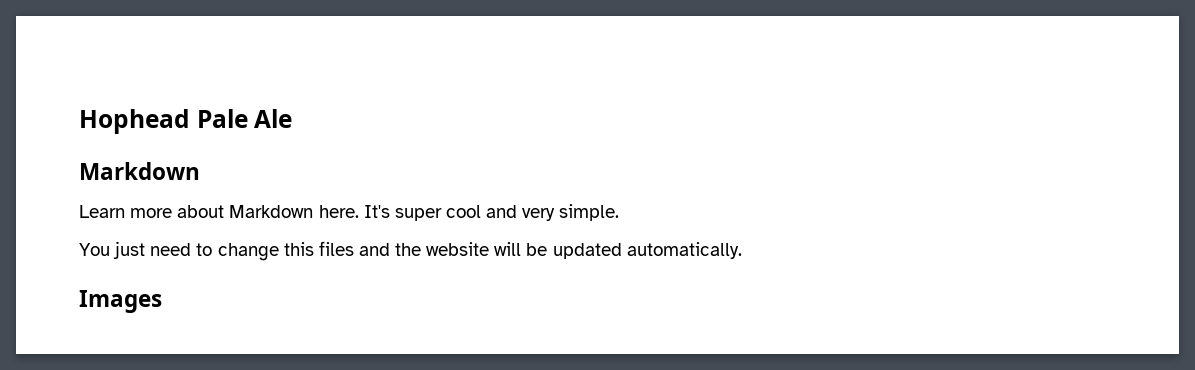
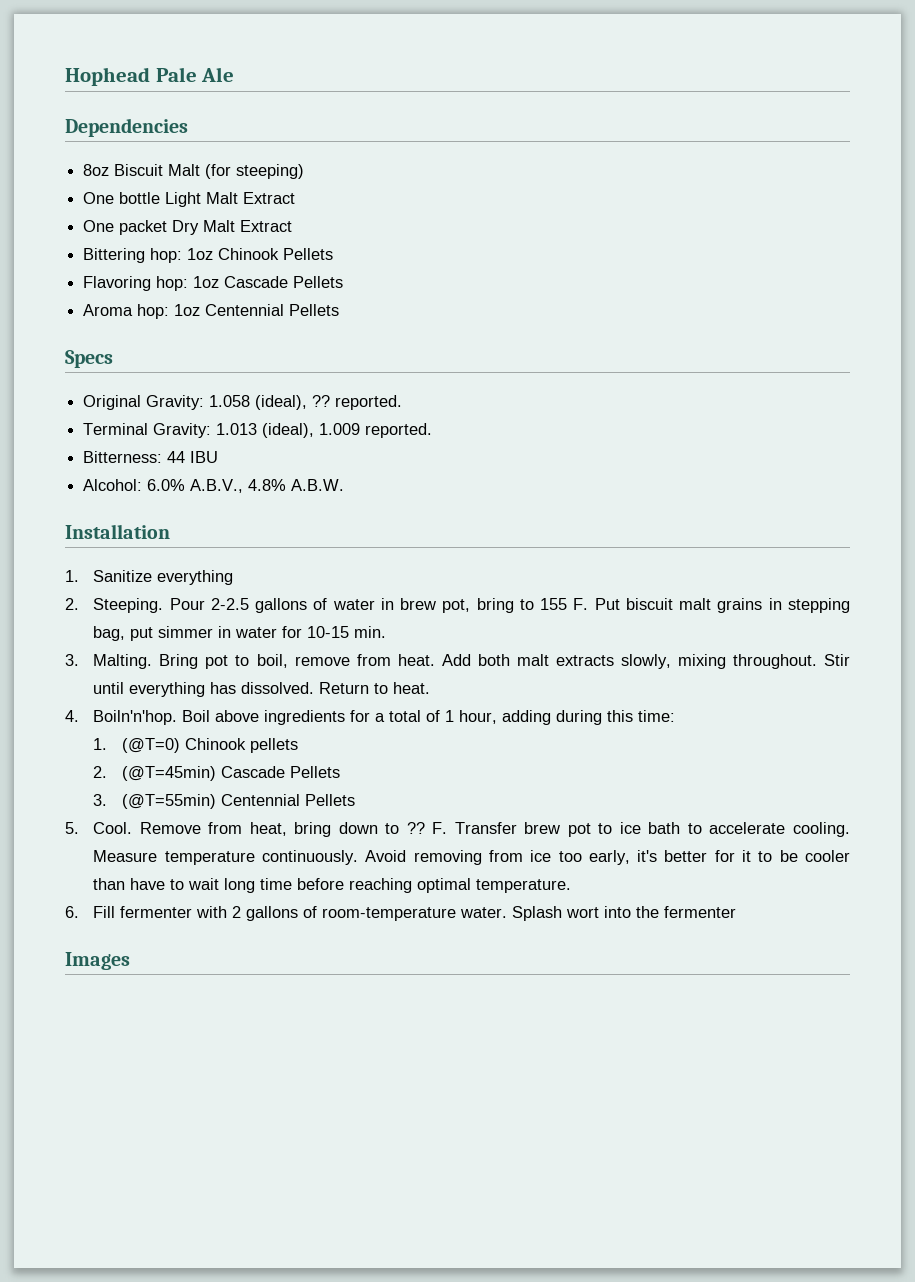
  Hophead Pale Ale
- Markdown
- Learn more about Markdown here. It's super cool and very simple.
- You just need to change this files and the website will be updated automatically.
+ Dependencies
+ 8oz Biscuit Malt (for steeping)
+ One bottle Light Malt Extract
+ One packet Dry Malt Extract
+ Bittering hop: 1oz Chinook Pellets
+ Flavoring hop: 1oz Cascade Pellets
+ Aroma hop: 1oz Centennial Pellets
+ Specs
+ Original Gravity: 1.058 (ideal), ?? reported.
+ Terminal Gravity: 1.013 (ideal), 1.009 reported.
+ Bitterness: 44 IBU
+ Alcohol: 6.0% A.B.V., 4.8% A.B.W.
+ Installation
+ 1. Sanitize everything
+ 2. Steeping. Pour 2-2.5 gallons of water in brew pot, bring to 155 F. Put biscuit malt grains in stepping bag, put simmer in water for 10-15 min.
+ 3. Malting. Bring pot to boil, remove from heat. Add both malt extracts slowly, mixing throughout. Stir until everything has dissolved. Return to heat.
+ 4. Boiln'n'hop. Boil above ingredients for a total of 1 hour, adding during this time:
+ 1. (@T=0) Chinook pellets
+ 2. (@T=45min) Cascade Pellets
+ 3. (@T=55min) Centennial Pellets
+ 5. Cool. Remove from heat, bring down to ?? F. Transfer brew pot to ice bath to accelerate cooling. Measure temperature continuously. Avoid removing from ice too early, it's better for it to be cooler than have to wait long time before reaching optimal temperature.
+ 6. Fill fermenter with 2 gallons of room-temperature water. Splash wort into the fermenter

